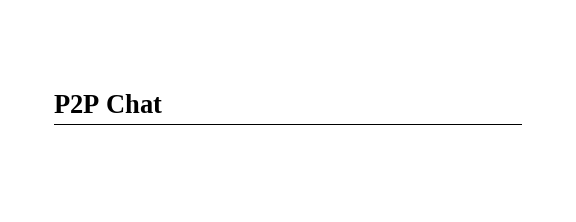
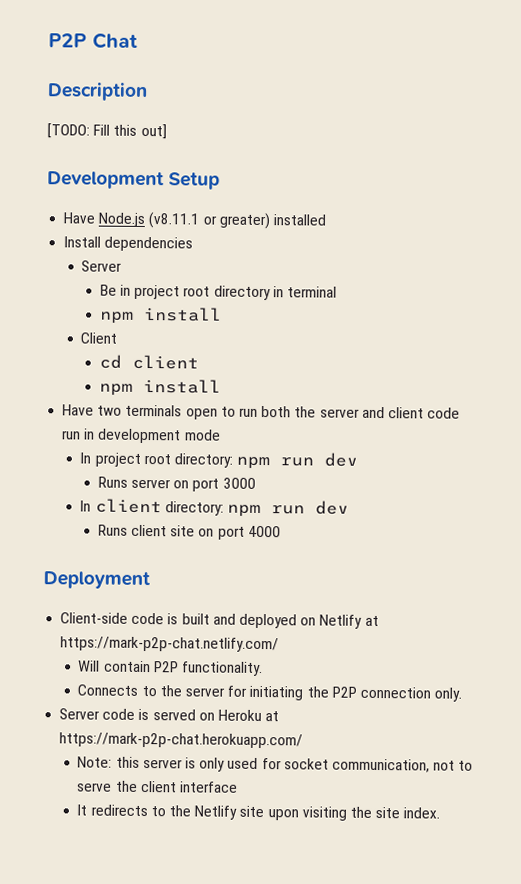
+ Description
+ [TODO: Fill this out]
+ Development Setup
+ Have Node.js (v8.11.1 or greater) installed
+ Install dependencies
+ Server
+ Be in project root directory in terminal
+ npm install
+ Client
+ cd client
+ npm install
+ Have two terminals open to run both the server and client code run in development mode
+ In project root directory: npm run dev
+ Runs server on port 3000
+ In client directory: npm run dev
+ Runs client site on port 4000
+ Deployment
+ Client-side code is built and deployed on Netlify at https://mark-p2p-chat.netlify.com/
+ Will contain P2P functionality.
+ Connects to the server for initiating the P2P connection only.
+ Server code is served on Heroku at https://mark-p2p-chat.herokuapp.com/
+ Note: this server is only used for socket communication, not to serve the client interface
+ It redirects to the Netlify site upon visiting the site index.

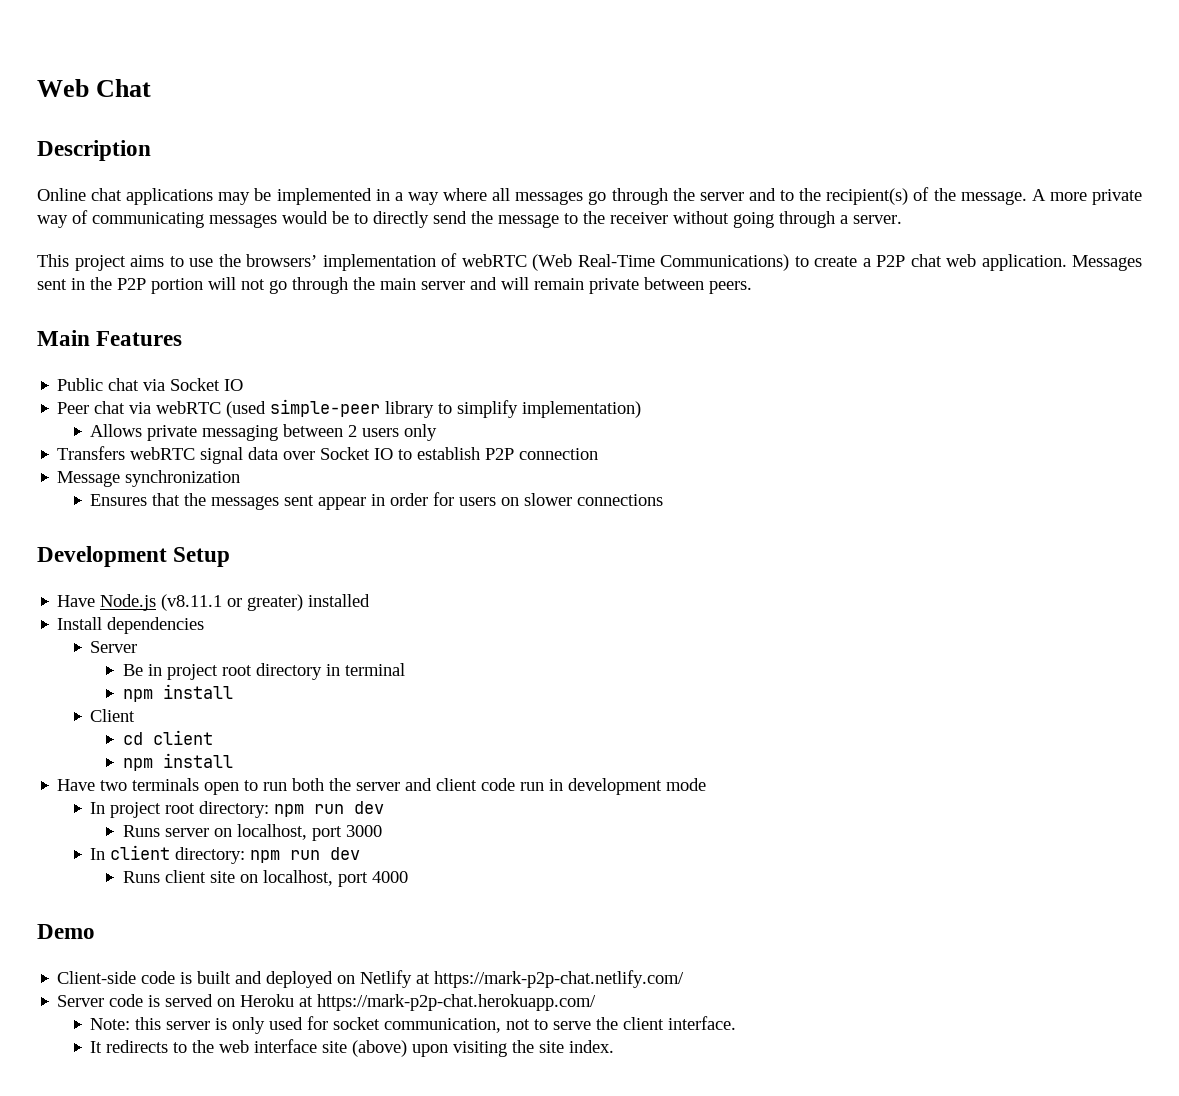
- P2P Chat
+ Web Chat
- [TODO: Fill this out]
+ Online chat applications may be implemented in a way where all messages go through the server and to the recipient(s) of the message. A more private way of communicating messages would be to directly send the message to the receiver without going through a server.
+ This project aims to use the browsers’ implementation of webRTC (Web Real-Time Communications) to create a P2P chat web application. Messages sent in the P2P portion will not go through the main server and will remain private between peers.
+ Main Features
+ Public chat via Socket IO
+ Peer chat via webRTC (used simple-peer library to simplify implementation)
+ Allows private messaging between 2 users only
+ Transfers webRTC signal data over Socket IO to establish P2P connection
+ Message synchronization
+ Ensures that the messages sent appear in order for users on slower connections
- Runs server on port 3000
+ Runs server on localhost, port 3000
- Runs client site on port 4000
+ Runs client site on localhost, port 4000
- Deployment
+ Demo
- Will contain P2P functionality.
- Connects to the server for initiating the P2P connection only.
- Note: this server is only used for socket communication, not to serve the client interface
+ Note: this server is only used for socket communication, not to serve the client interface.
- It redirects to the Netlify site upon visiting the site index.
+ It redirects to the web interface site (above) upon visiting the site index.

